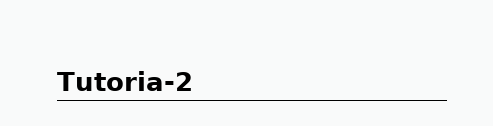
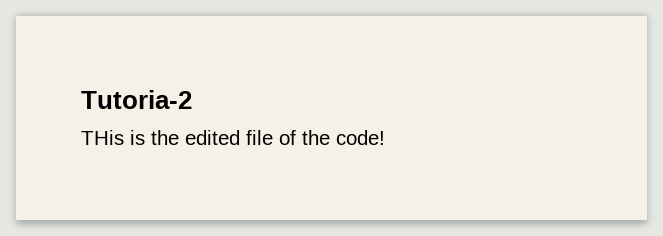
+ THis is the edited file of the code!

